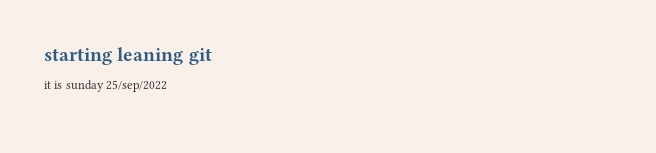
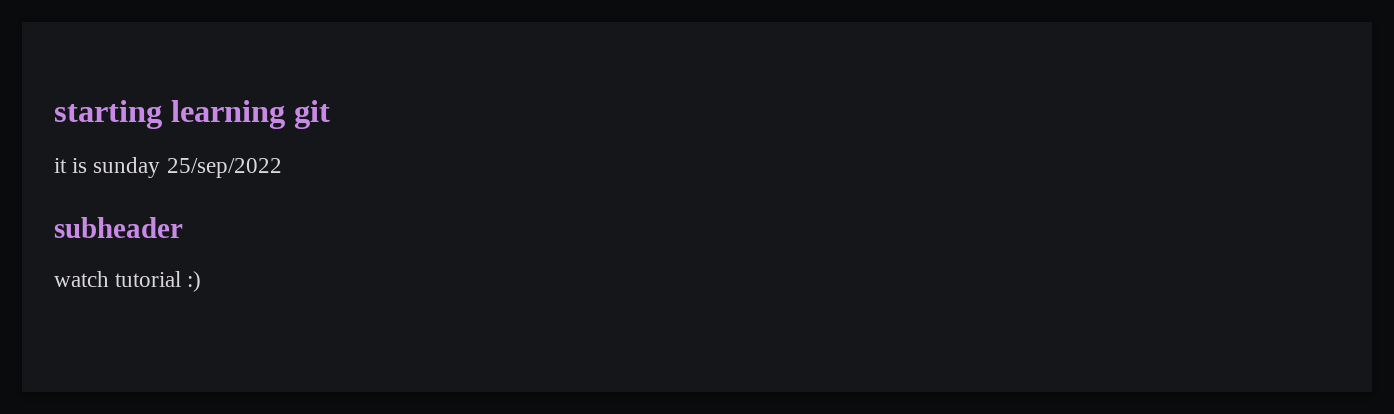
- starting leaning git
+ starting learning git
+ subheader
+ watch tutorial :)

